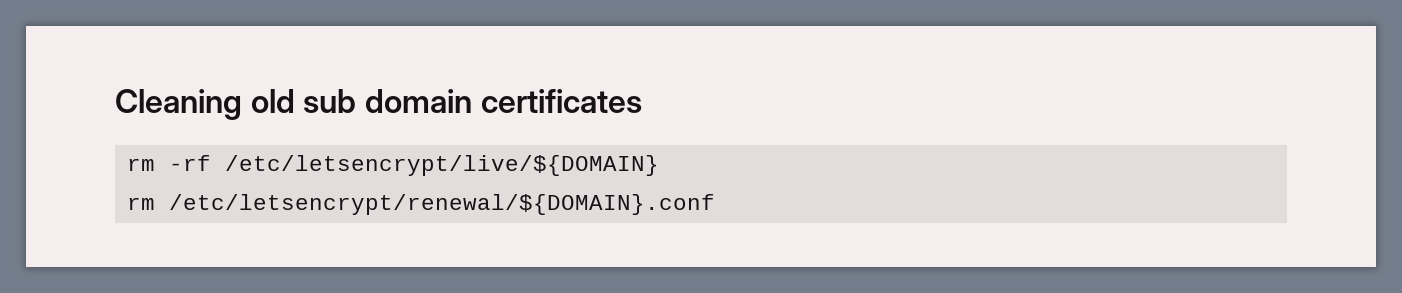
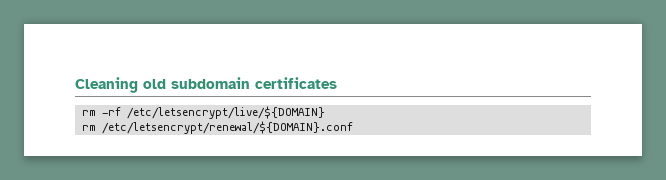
- Cleaning old sub domain certificates
+ Cleaning old subdomain certificates

